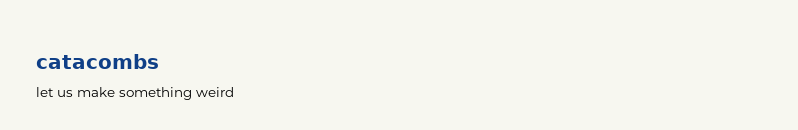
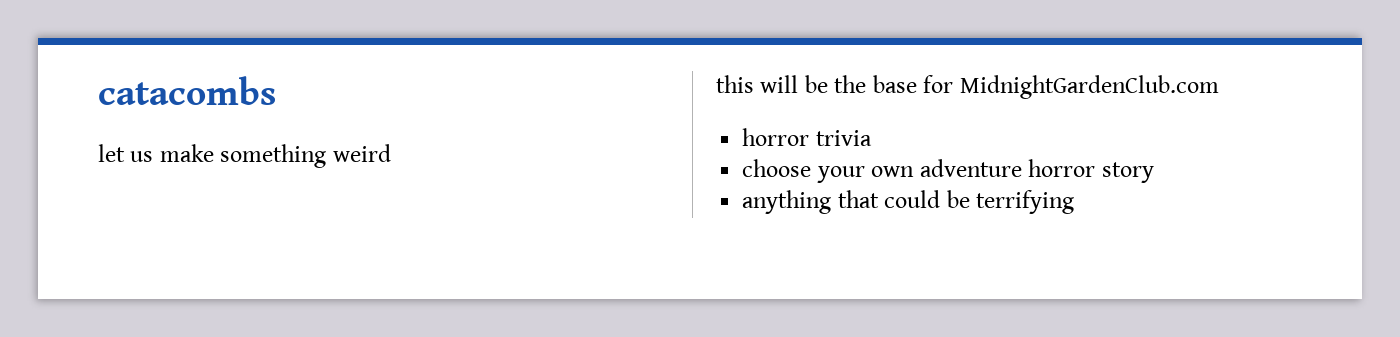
+ this will be the base for MidnightGardenClub.com
+ horror trivia
+ choose your own adventure horror story
+ anything that could be terrifying

